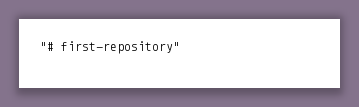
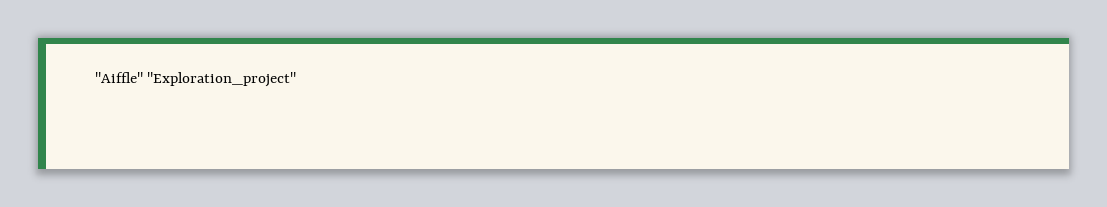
- "# first-repository"
+ "Aiffle" "Exploration_project"

